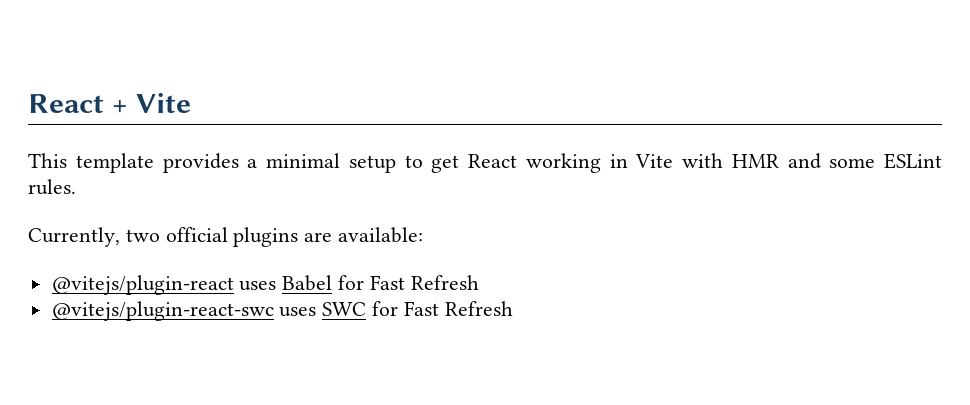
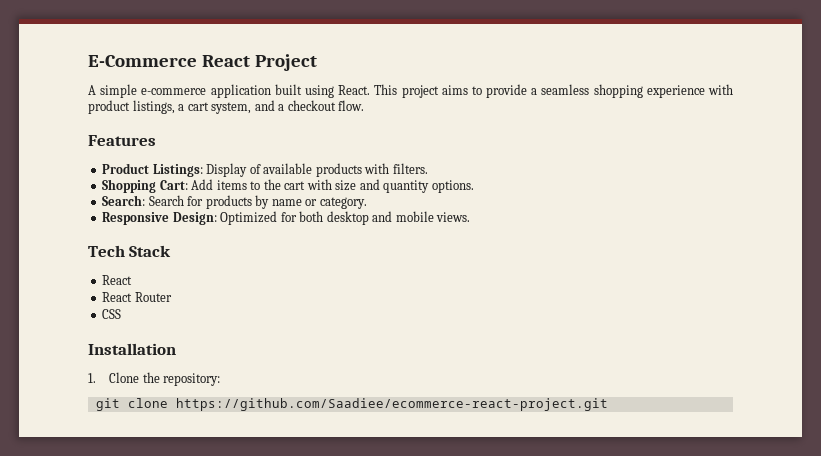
- React + Vite
- This template provides a minimal setup to get React working in Vite with HMR and some ESLint rules.
- Currently, two official plugins are available:
- @vitejs/plugin-react uses Babel for Fast Refresh
- @vitejs/plugin-react-swc uses SWC for Fast Refresh
+ E-Commerce React Project
+ A simple e-commerce application built using React. This project aims to provide a seamless shopping experience with product listings, a cart system, and a checkout flow.
+ Features
+ Product Listings: Display of available products with filters.
+ Shopping Cart: Add items to the cart with size and quantity options.
+ Search: Search for products by name or category.
+ Responsive Design: Optimized for both desktop and mobile views.
+ Tech Stack
+ React
+ React Router
+ CSS
+ Installation
+ 1. Clone the repository:
+ git clone https://github.com/Saadiee/ecommerce-react-project.git

